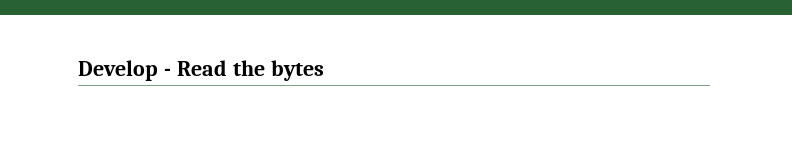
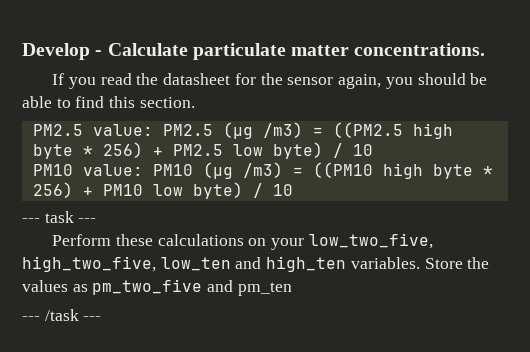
- Develop - Read the bytes
+ Develop - Calculate particulate matter concentrations.
+ If you read the datasheet for the sensor again, you should be able to find this section.
+ PM2.5 value: PM2.5 (μg /m3) = ((PM2.5 high byte * 256) + PM2.5 low byte) / 10
+ PM10 value: PM10 (μg /m3) = ((PM10 high byte * 256) + PM10 low byte) / 10
+ --- task ---
+ Perform these calculations on your low_two_five, high_two_five, low_ten and high_ten variables. Store the values as pm_two_five and pm_ten
+ --- /task ---

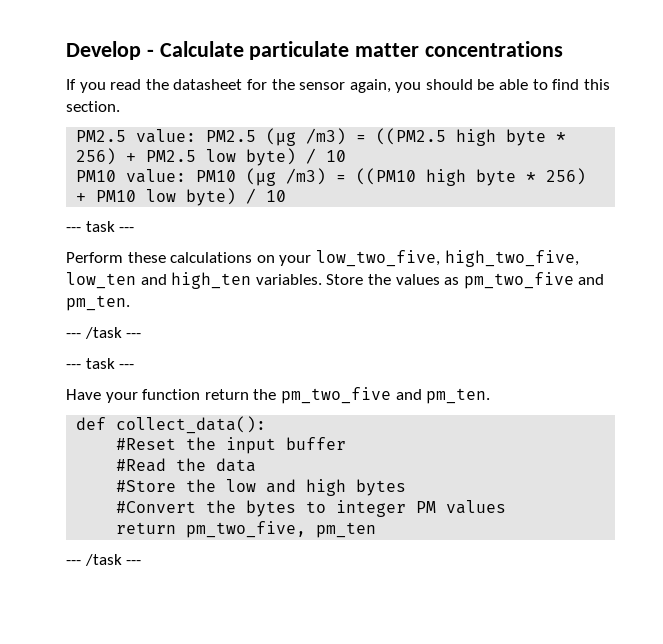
- Develop - Calculate particulate matter concentrations.
+ Develop - Calculate particulate matter concentrations
- Store the values as pm_two_five and pm_ten
+ Store the values as pm_two_five and pm_ten.
+ --- /task ---
+ --- task ---
+ Have your function return the pm_two_five and pm_ten.
+ def collect_data():
+ #Reset the input buffer
+ #Read the data
+ #Store the low and high bytes
+ #Convert the bytes to integer PM values
+ return pm_two_five, pm_ten

